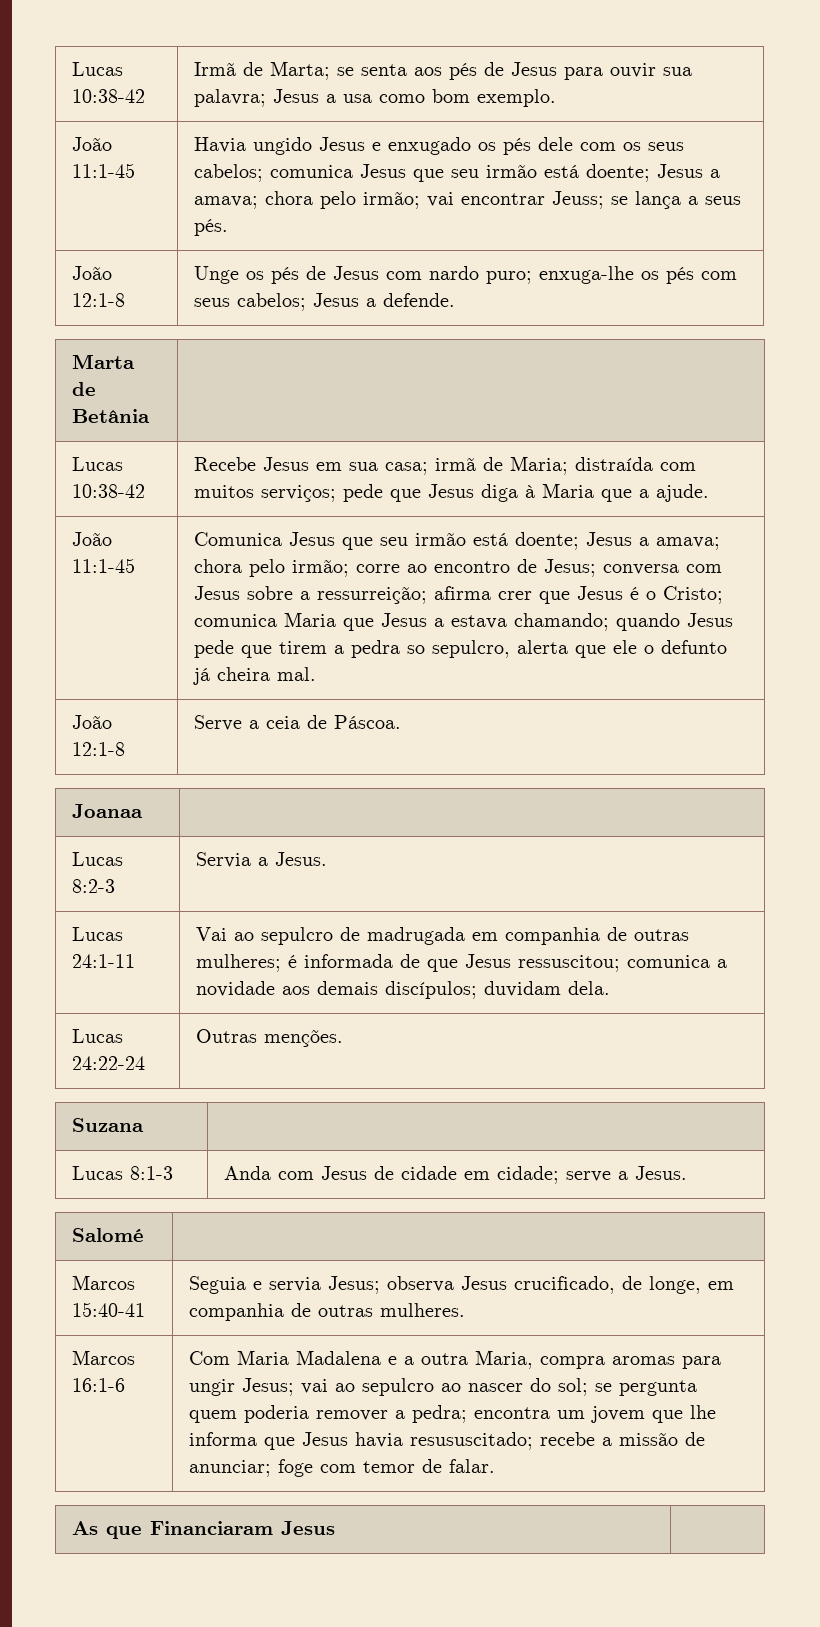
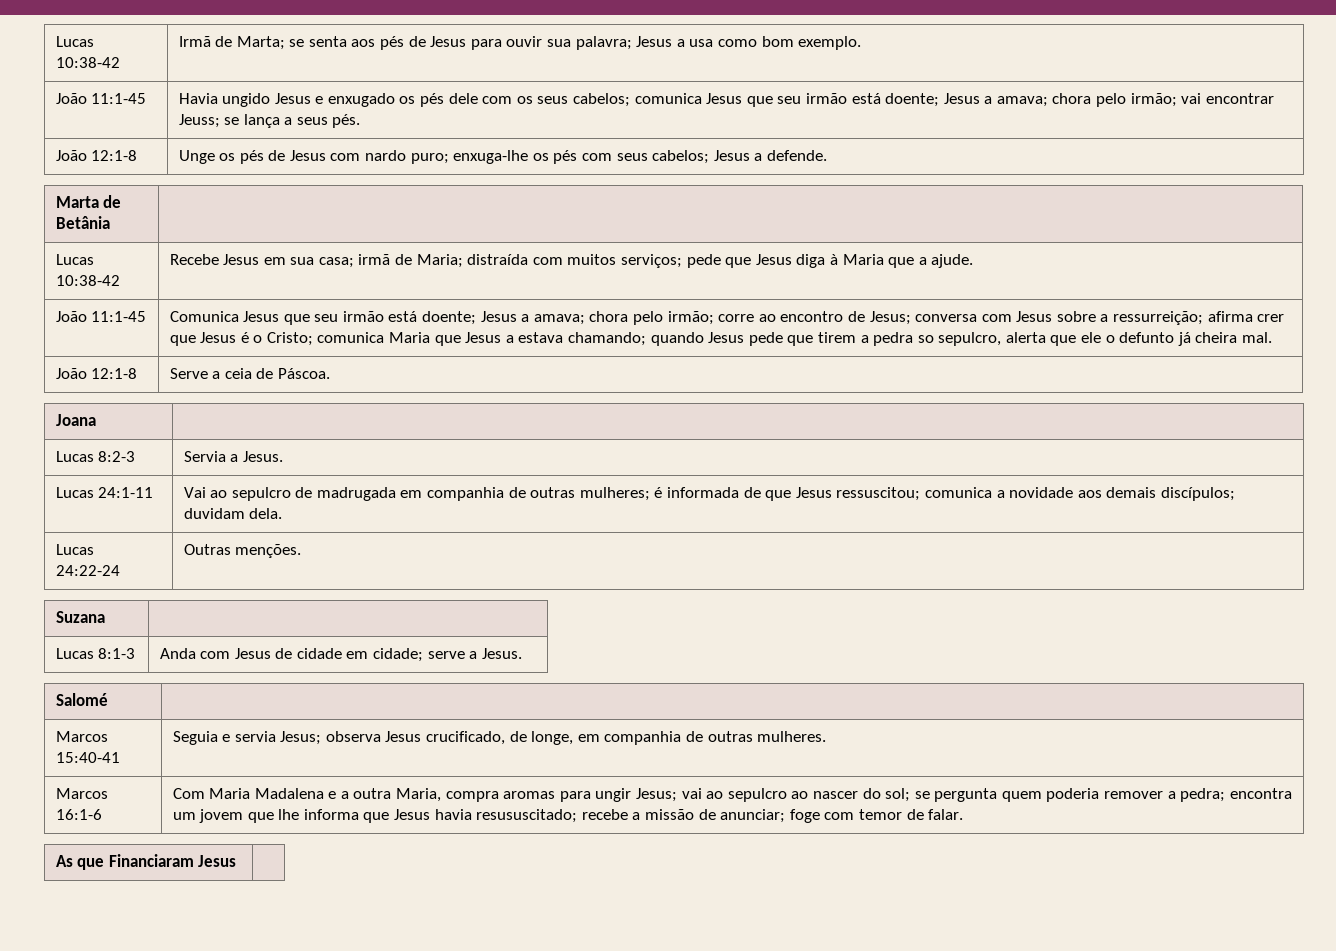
- Joanaa |
+ Joana |

